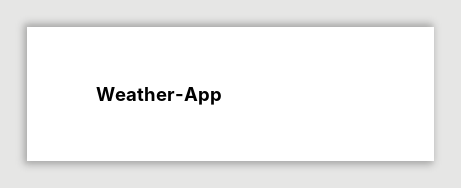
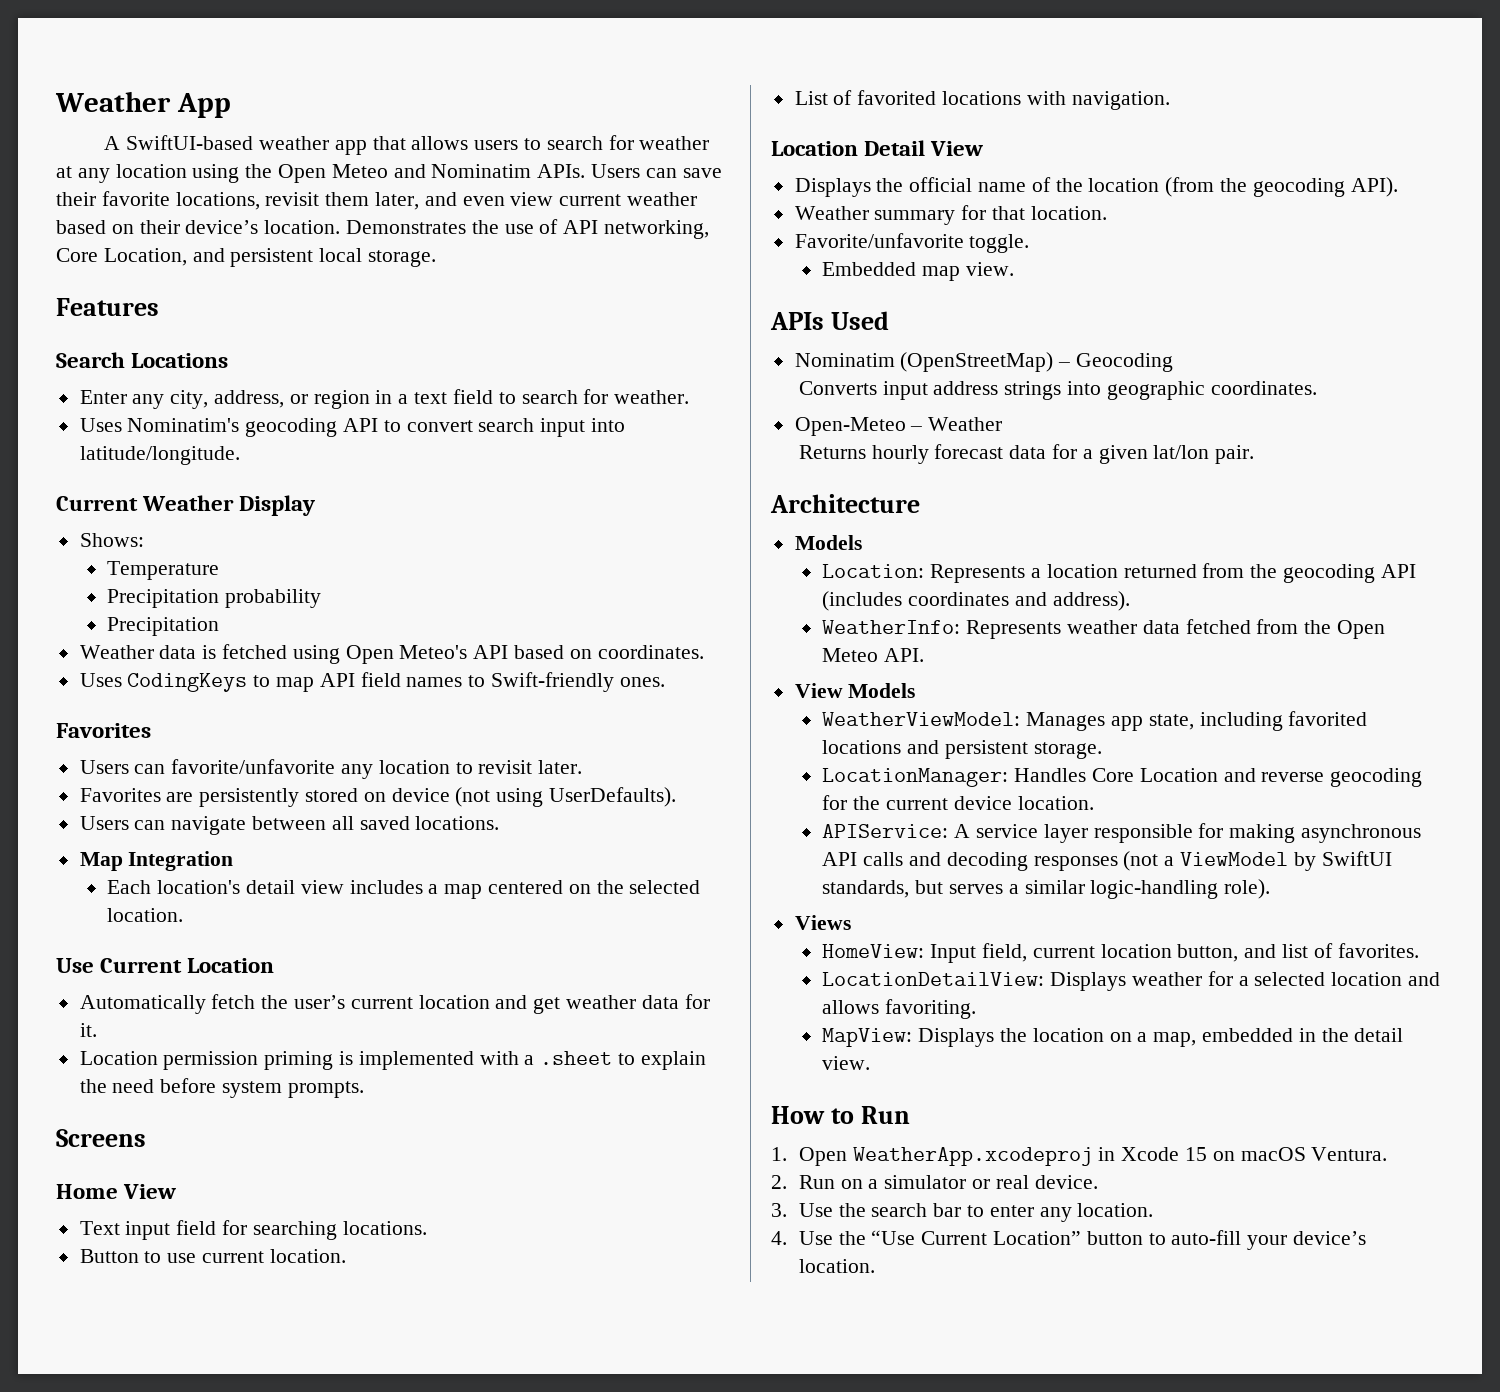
- Weather-App
+ Weather App
+ A SwiftUI-based weather app that allows users to search for weather at any location using the Open Meteo and Nominatim APIs. Users can save their favorite locations, revisit them later, and even view current weather based on their device’s location. Demonstrates the use of API networking, Core Location, and persistent local storage.
+ Features
+ Search Locations
+ Enter any city, address, or region in a text field to search for weather.
+ Uses Nominatim's geocoding API to convert search input into latitude/longitude.
+ Current Weather Display
+ Shows:
+ Temperature
+ Precipitation probability
+ Precipitation
+ Weather data is fetched using Open Meteo's API based on coordinates.
+ Uses CodingKeys to map API field names to Swift-friendly ones.
+ Favorites
+ Users can favorite/unfavorite any location to revisit later.
+ Favorites are persistently stored on device (not using UserDefaults).
+ Users can navigate between all saved locations.
+ Map Integration
+ Each location's detail view includes a map centered on the selected location.
+ Use Current Location
+ Automatically fetch the user’s current location and get weather data for it.
+ Location permission priming is implemented with a .sheet to explain the need before system prompts.
+ Screens
+ Home View
+ Text input field for searching locations.
+ Button to use current location.
+ List of favorited locations with navigation.
+ Location Detail View
+ Displays the official name of the location (from the geocoding API).
+ Weather summary for that location.
+ Favorite/unfavorite toggle.
+ Embedded map view.
+ APIs Used
+ Nominatim (OpenStreetMap) – Geocoding
+ Converts input address strings into geographic coordinates.
+ Open-Meteo – Weather
+ Returns hourly forecast data for a given lat/lon pair.
+ Architecture
+ Models
+ Location: Represents a location returned from the geocoding API (includes coordinates and address).
+ WeatherInfo: Represents weather data fetched from the Open Meteo API.
+ View Models
+ WeatherViewModel: Manages app state, including favorited locations and persistent storage.
+ LocationManager: Handles Core Location and reverse geocoding for the current device location.
+ APIService: A service layer responsible for making asynchronous API calls and decoding responses (not a ViewModel by SwiftUI standards, but serves a similar logic-handling role).
+ Views
+ HomeView: Input field, current location button, and list of favorites.
+ LocationDetailView: Displays weather for a selected location and allows favoriting.
+ MapView: Displays the location on a map, embedded in the detail view.
+ How to Run
+ 1. Open WeatherApp.xcodeproj in Xcode 15 on macOS Ventura.
+ 2. Run on a simulator or real device.
+ 3. Use the search bar to enter any location.
+ 4. Use the “Use Current Location” button to auto-fill your device’s location.

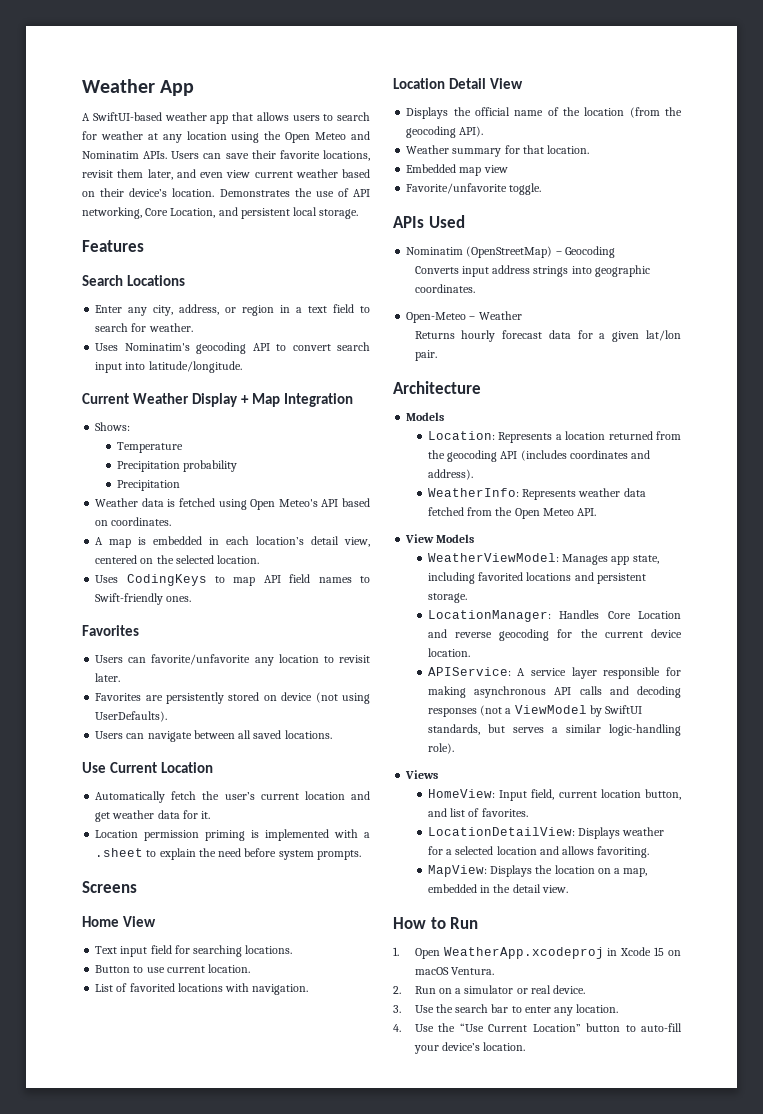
- Current Weather Display
+ Current Weather Display + Map Integration
+ A map is embedded in each location’s detail view, centered on the selected location.
- Map Integration
- Each location's detail view includes a map centered on the selected location.
+ Embedded map view
- Embedded map view.

